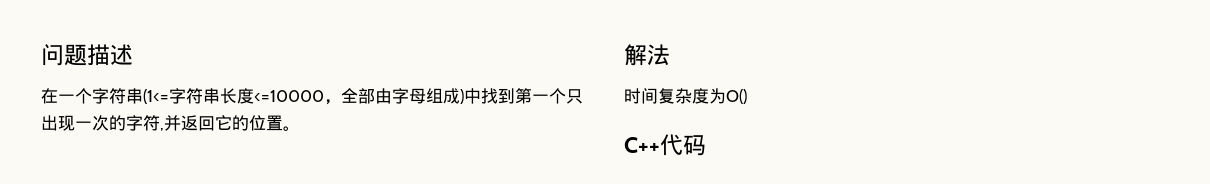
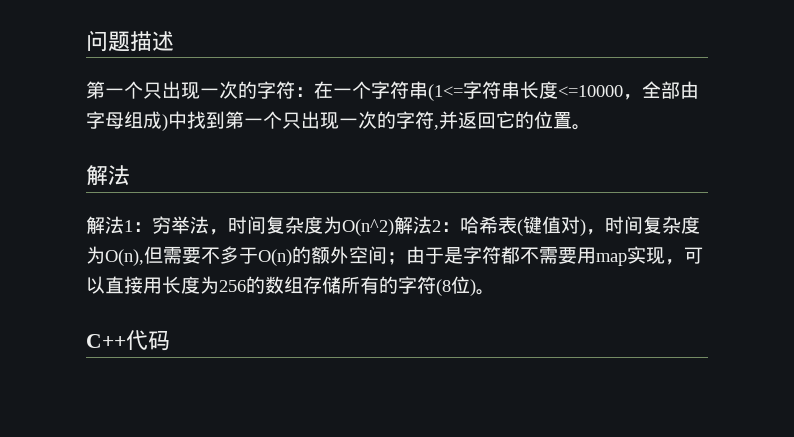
- 在一个字符串(1<=字符串长度<=10000，全部由字母组成)中找到第一个只出现一次的字符,并返回它的位置。
+ 第一个只出现一次的字符：在一个字符串(1<=字符串长度<=10000，全部由字母组成)中找到第一个只出现一次的字符,并返回它的位置。
- 时间复杂度为O()
+ 解法1：穷举法，时间复杂度为O(n^2)解法2：哈希表(键值对)，时间复杂度为O(n),但需要不多于O(n)的额外空间；由于是字符都不需要用map实现，可以直接用长度为256的数组存储所有的字符(8位)。

